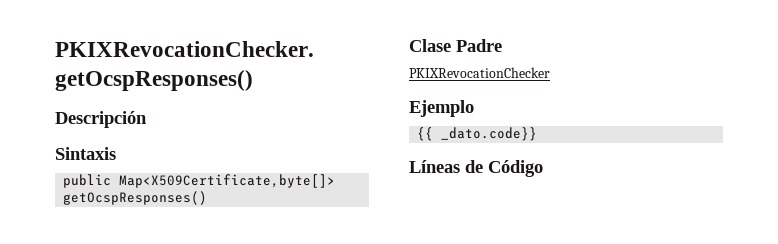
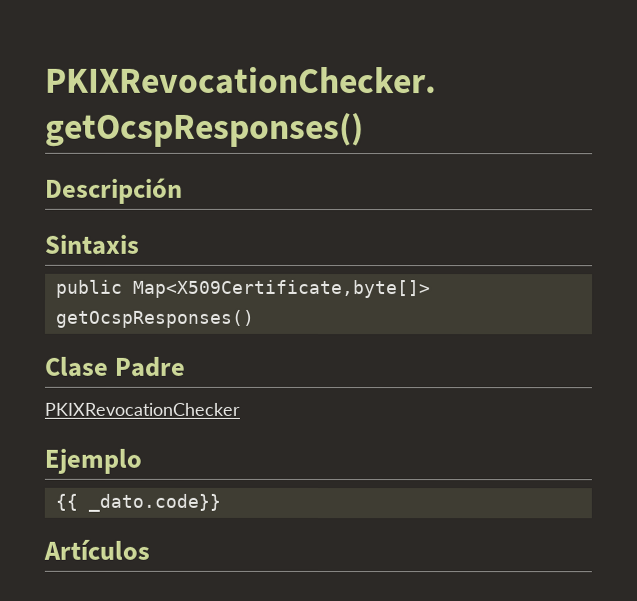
- Líneas de Código
+ Artículos

